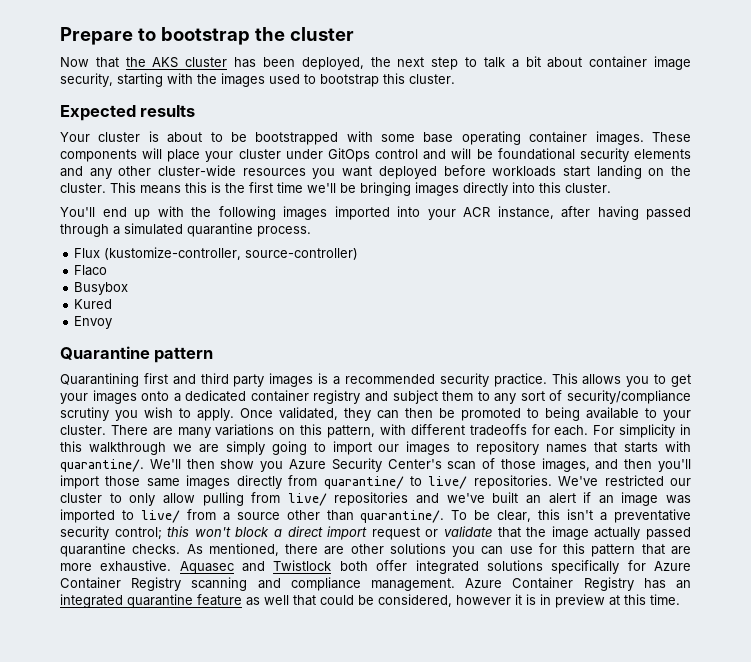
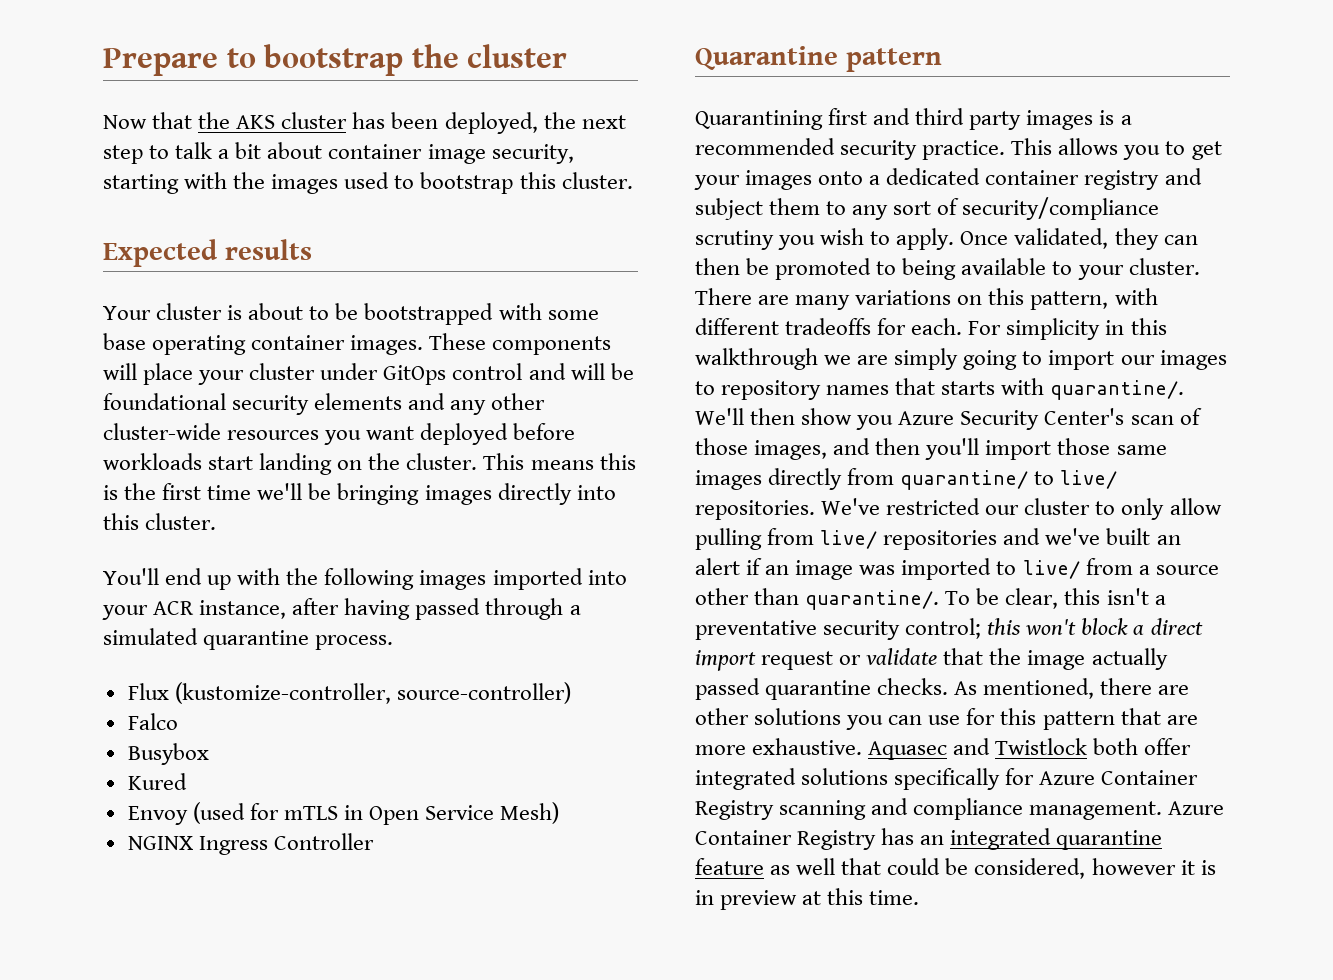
- Flaco
+ Falco
- Envoy
+ Envoy (used for mTLS in Open Service Mesh)
+ NGINX Ingress Controller

